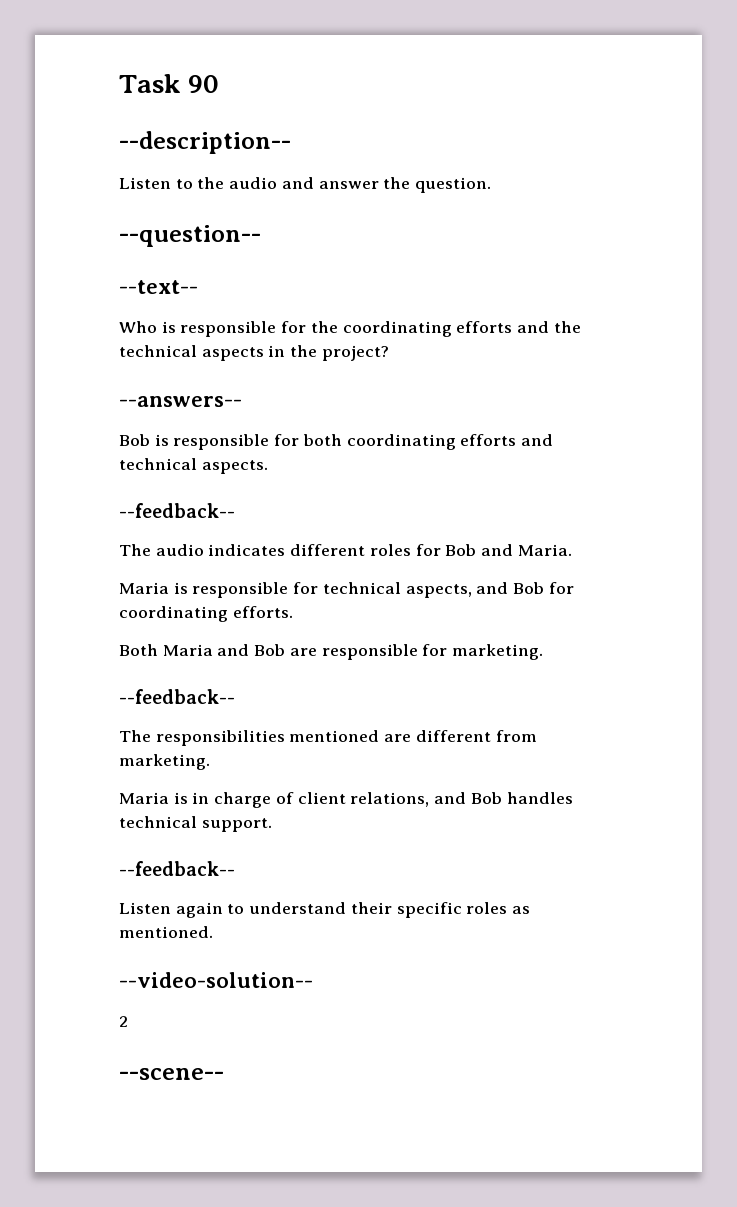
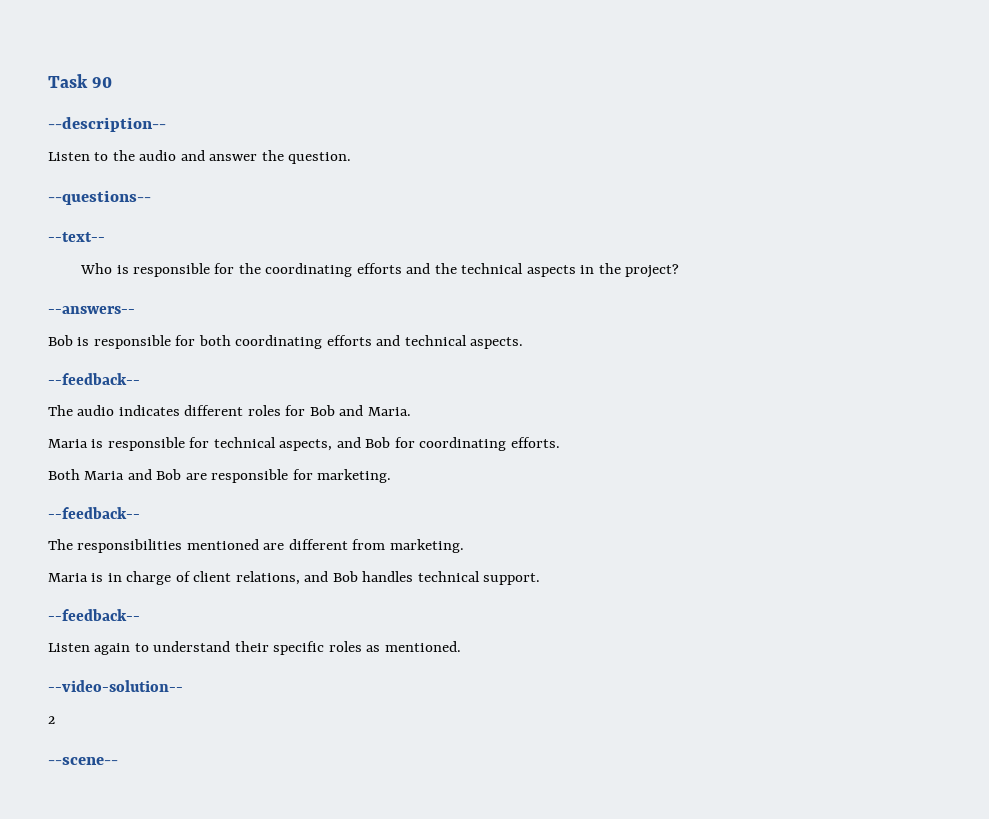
- --question--
+ --questions--

